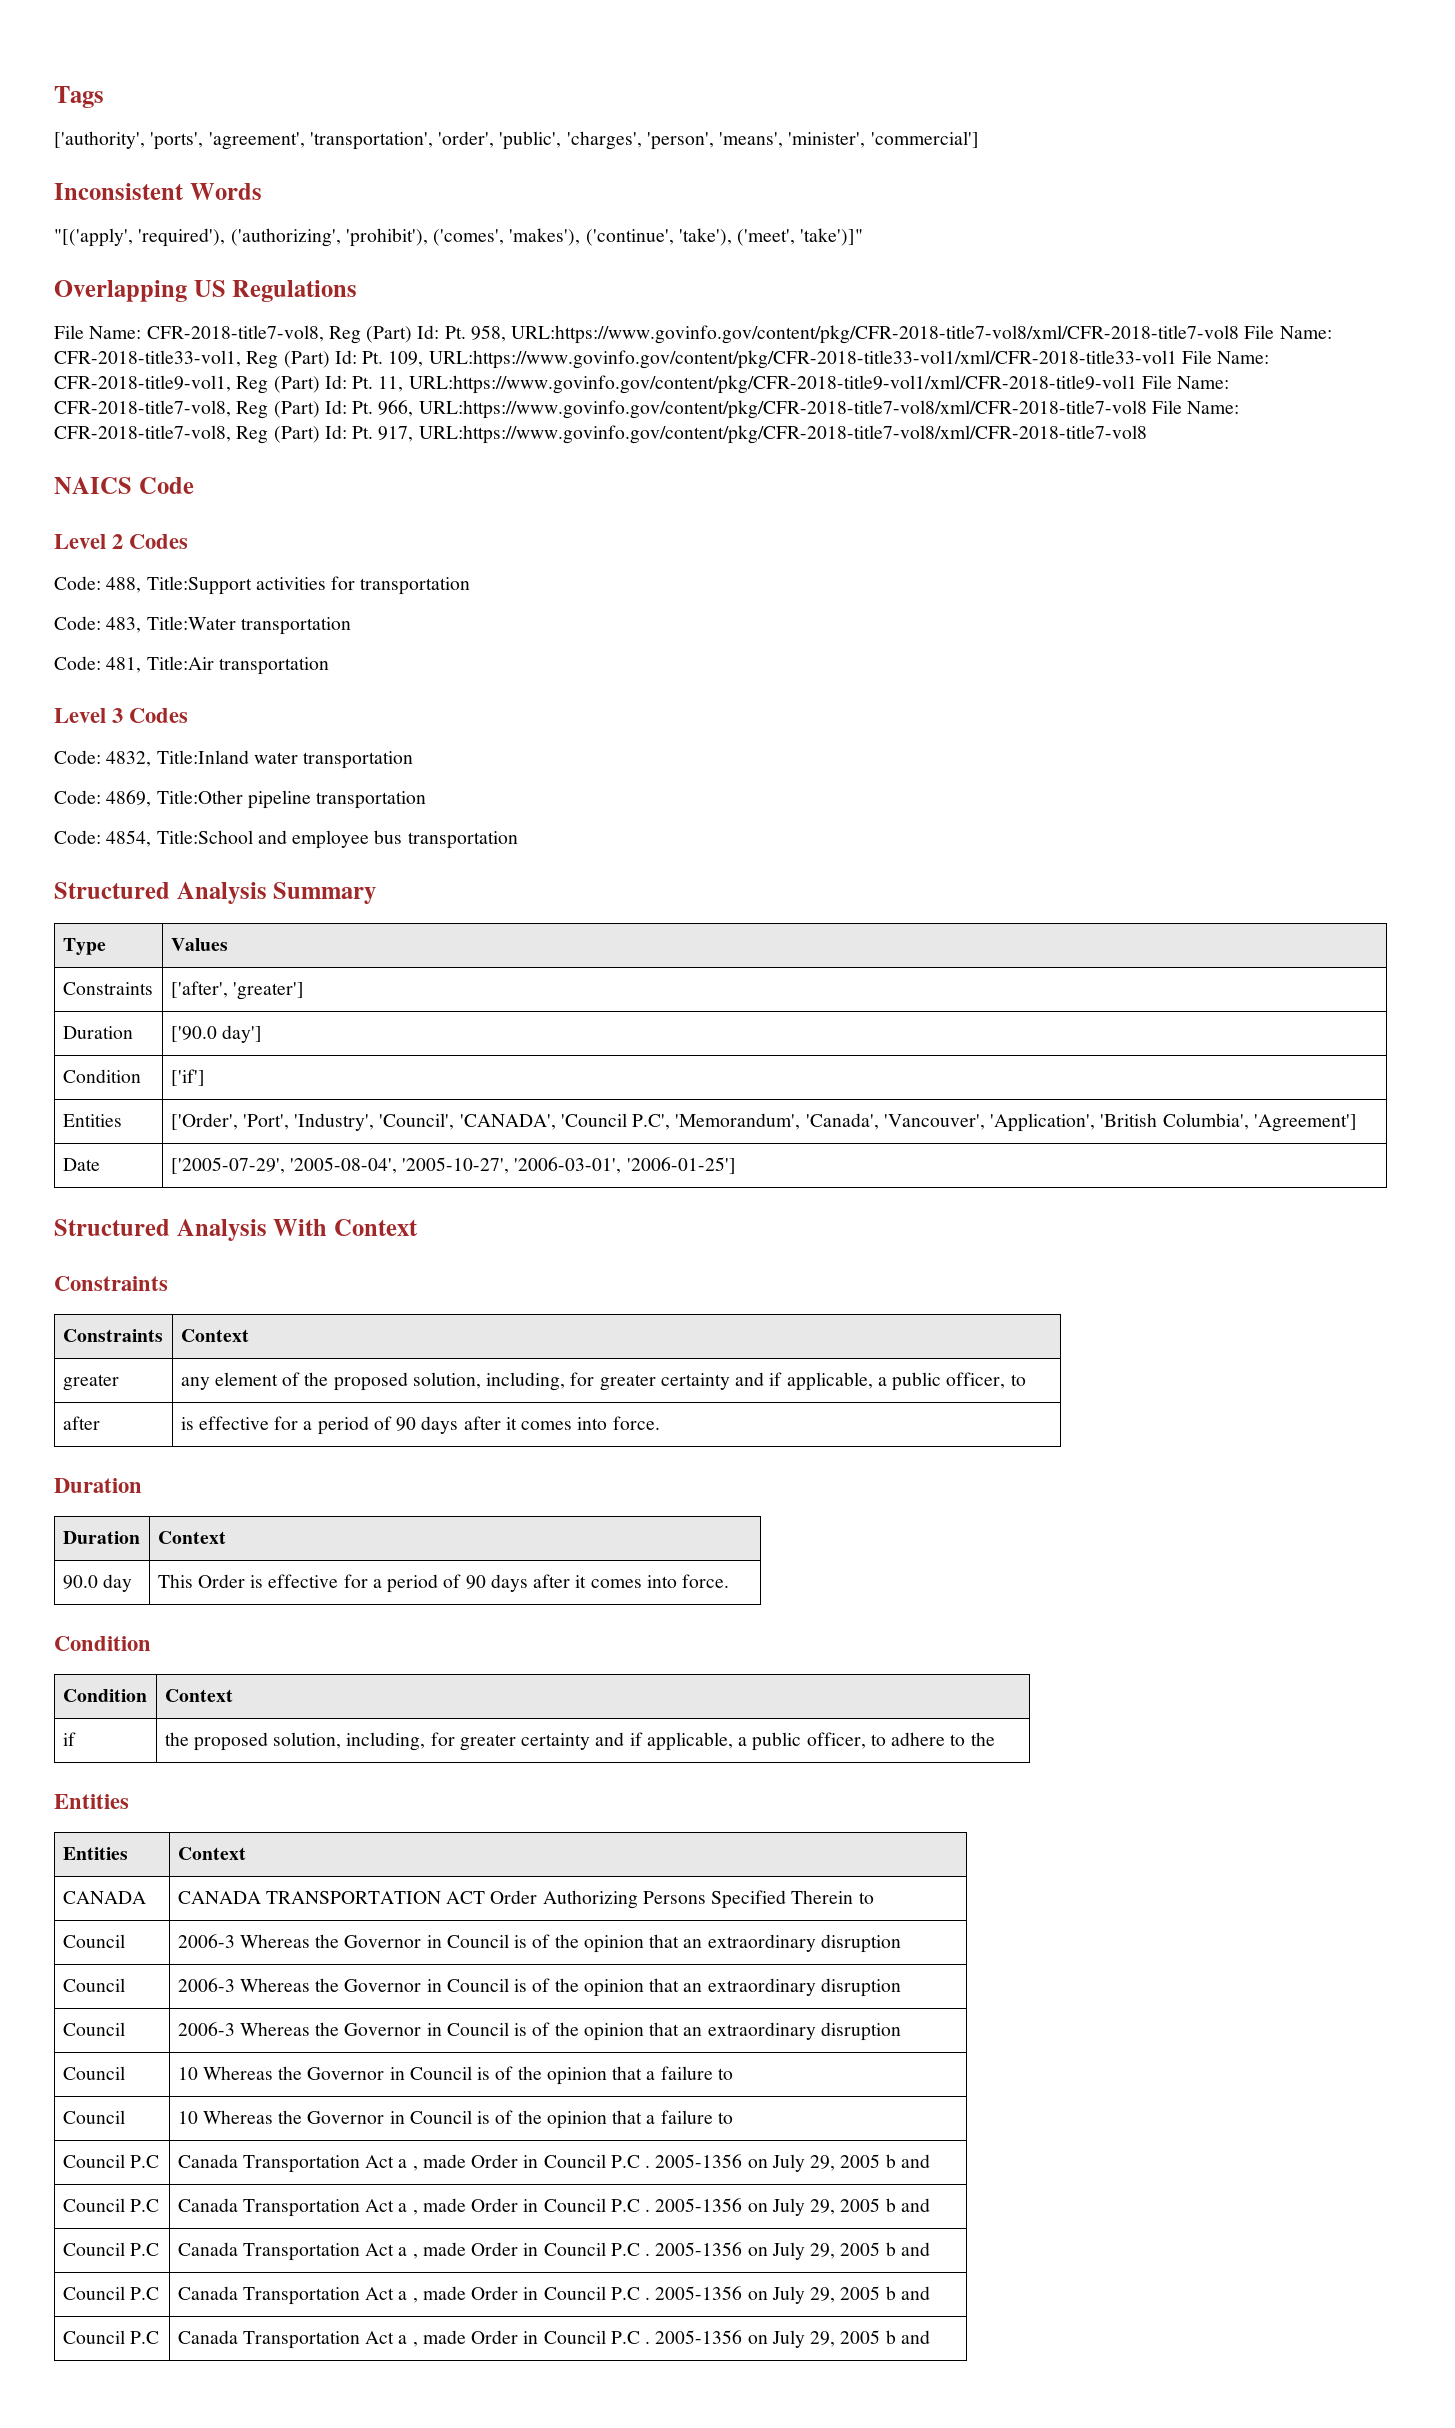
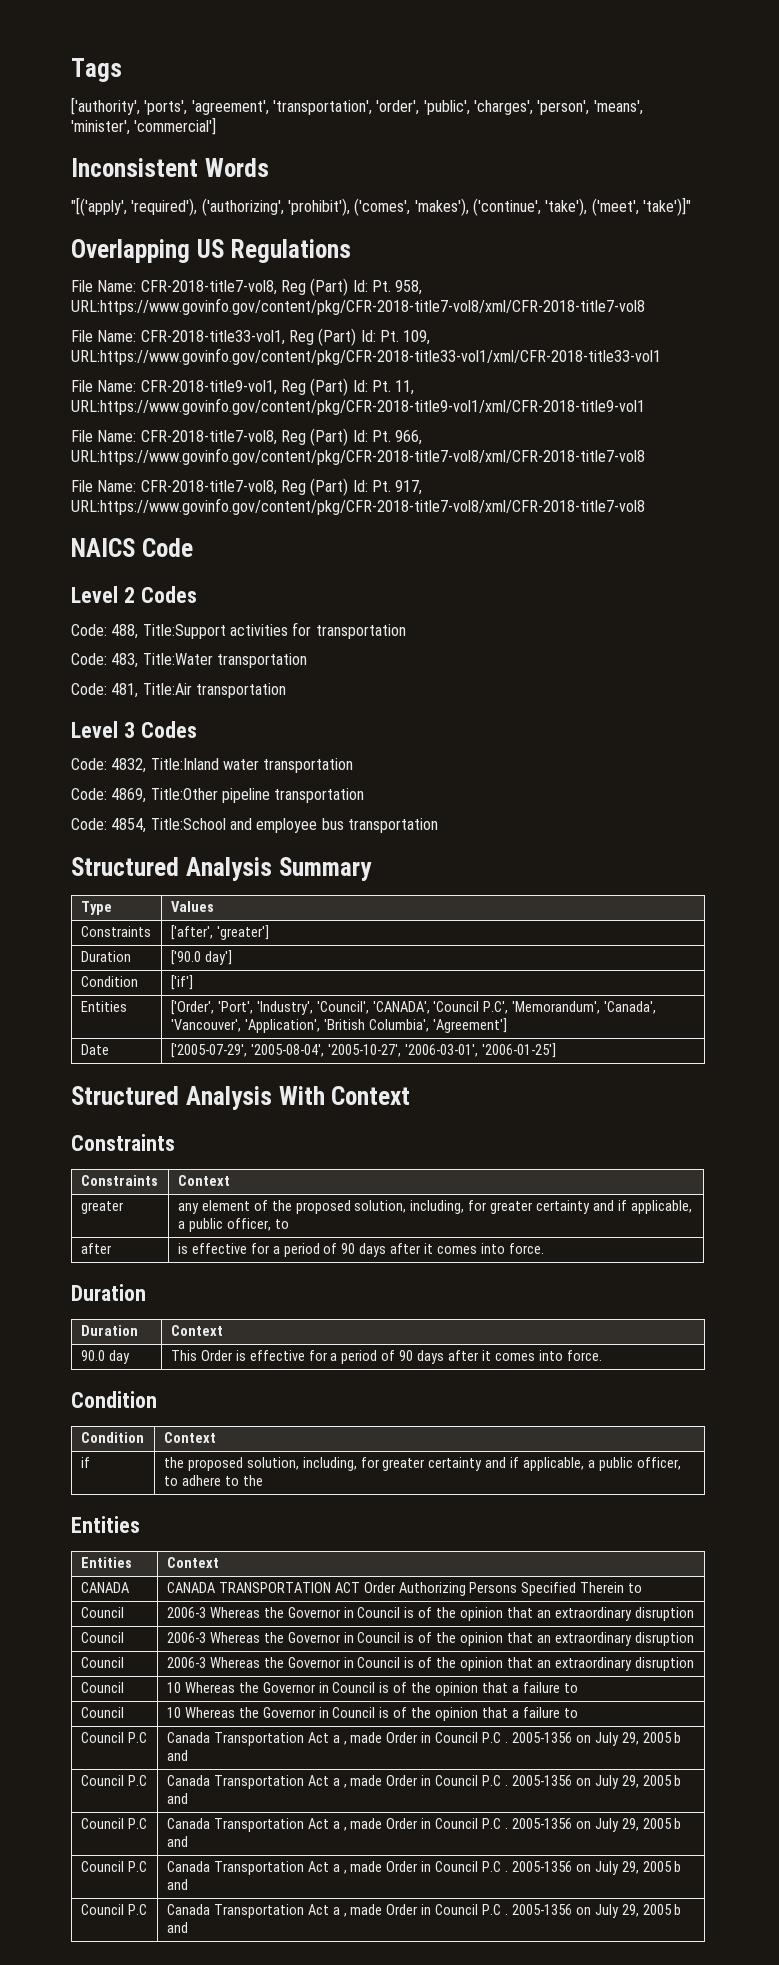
- File Name: CFR-2018-title7-vol8, Reg (Part) Id: Pt. 958, URL:https://www.govinfo.gov/content/pkg/CFR-2018-title7-vol8/xml/CFR-2018-title7-vol8 File Name: CFR-2018-title33-vol1, Reg (Part) Id: Pt. 109, URL:https://www.govinfo.gov/content/pkg/CFR-2018-title33-vol1/xml/CFR-2018-title33-vol1 File Name: CFR-2018-title9-vol1, Reg (Part) Id: Pt. 11, URL:https://www.govinfo.gov/content/pkg/CFR-2018-title9-vol1/xml/CFR-2018-title9-vol1 File Name: CFR-2018-title7-vol8, Reg (Part) Id: Pt. 966, URL:https://www.govinfo.gov/content/pkg/CFR-2018-title7-vol8/xml/CFR-2018-title7-vol8 File Name: CFR-2018-title7-vol8, Reg (Part) Id: Pt. 917, URL:https://www.govinfo.gov/content/pkg/CFR-2018-title7-vol8/xml/CFR-2018-title7-vol8
+ File Name: CFR-2018-title7-vol8, Reg (Part) Id: Pt. 958, URL:https://www.govinfo.gov/content/pkg/CFR-2018-title7-vol8/xml/CFR-2018-title7-vol8
+ File Name: CFR-2018-title33-vol1, Reg (Part) Id: Pt. 109, URL:https://www.govinfo.gov/content/pkg/CFR-2018-title33-vol1/xml/CFR-2018-title33-vol1
+ File Name: CFR-2018-title9-vol1, Reg (Part) Id: Pt. 11, URL:https://www.govinfo.gov/content/pkg/CFR-2018-title9-vol1/xml/CFR-2018-title9-vol1
+ File Name: CFR-2018-title7-vol8, Reg (Part) Id: Pt. 966, URL:https://www.govinfo.gov/content/pkg/CFR-2018-title7-vol8/xml/CFR-2018-title7-vol8
+ File Name: CFR-2018-title7-vol8, Reg (Part) Id: Pt. 917, URL:https://www.govinfo.gov/content/pkg/CFR-2018-title7-vol8/xml/CFR-2018-title7-vol8

